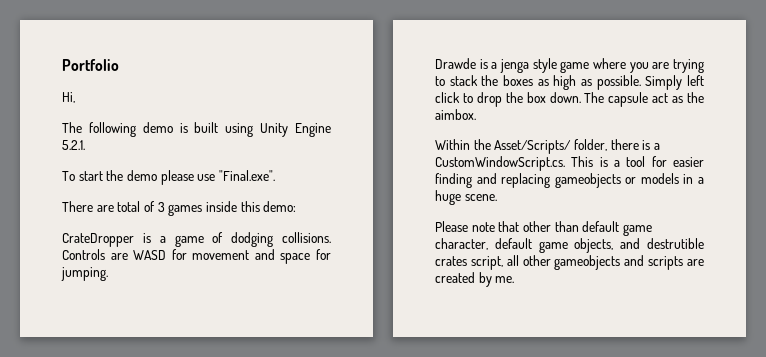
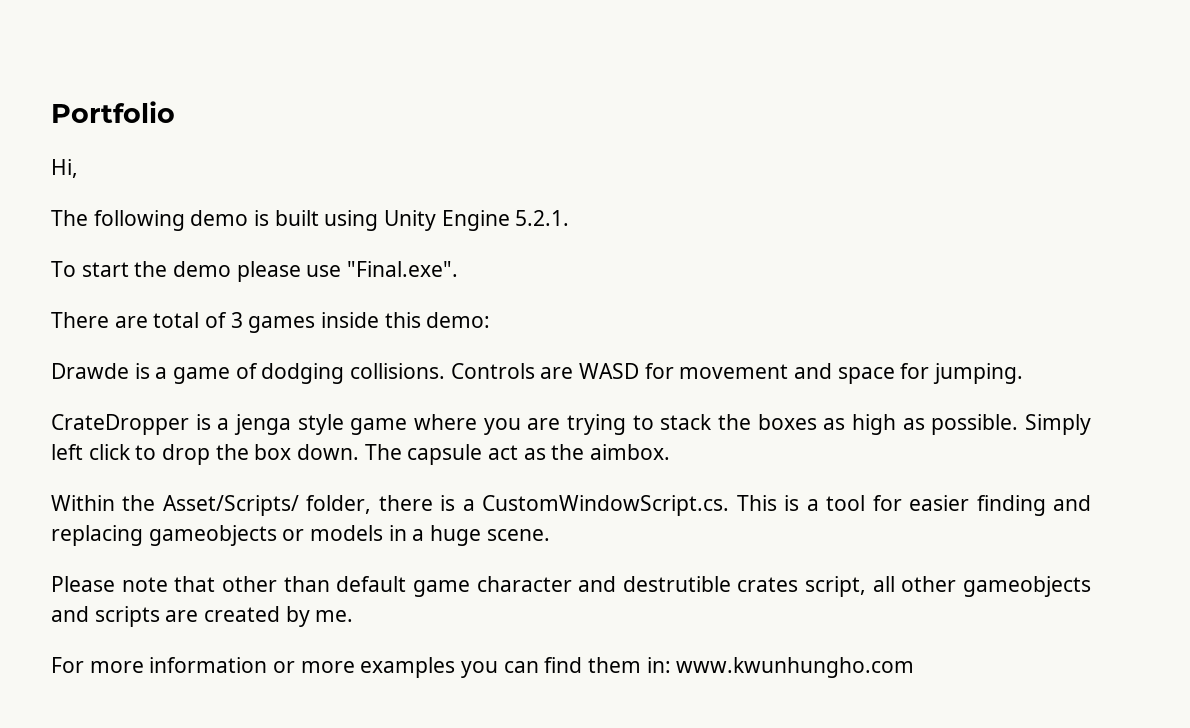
- CrateDropper is a game of dodging collisions.
+ Drawde is a game of dodging collisions.
- Drawde is a jenga style game where you are trying to stack the boxes as high as possible.
+ CrateDropper is a jenga style game where you are trying to stack the boxes as high as possible.
- Please note that other than default game character, default game objects, and destrutible crates script, all other gameobjects and scripts are created by me.
+ Please note that other than default game character and destrutible crates script, all other gameobjects and scripts are created by me.
+ For more information or more examples you can find them in: www.kwunhungho.com

